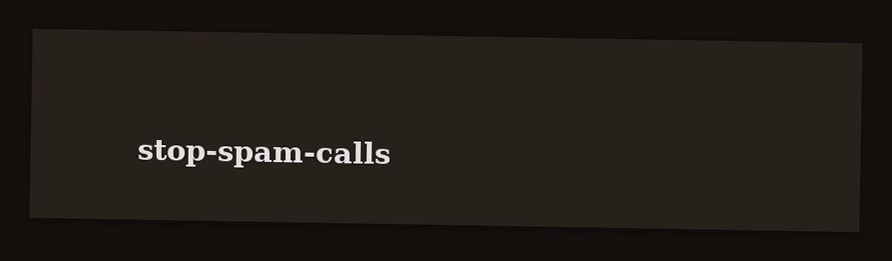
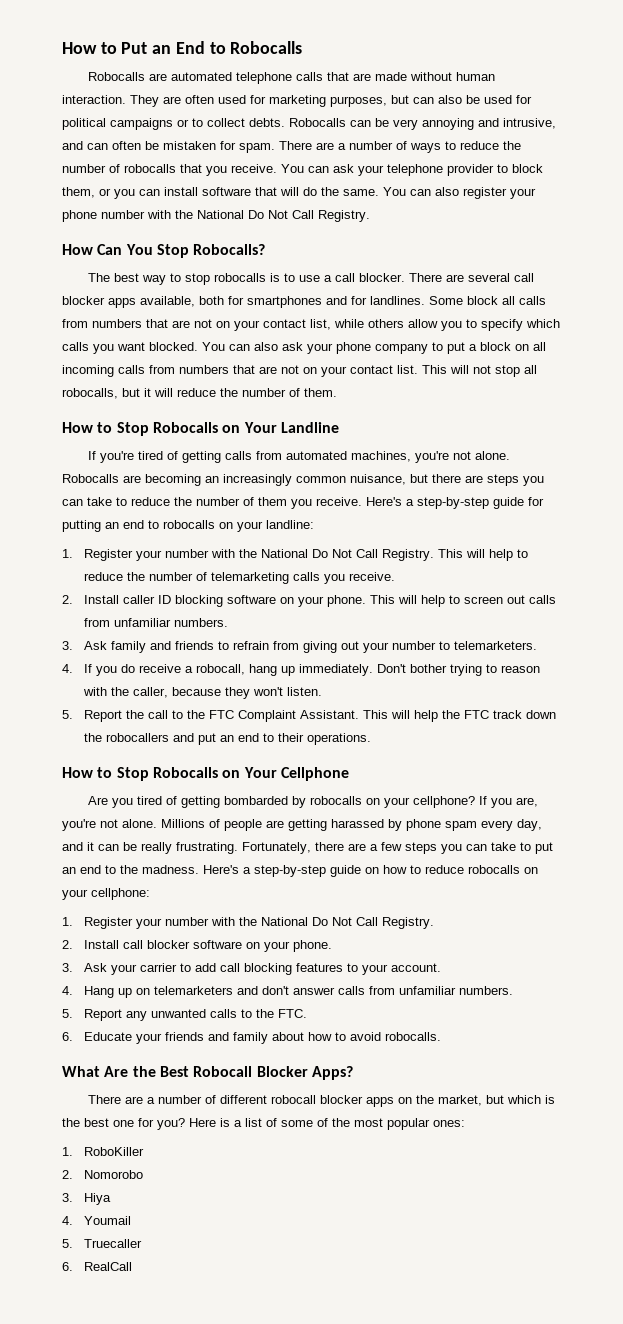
- stop-spam-calls
+ How to Put an End to Robocalls
+ Robocalls are automated telephone calls that are made without human interaction. They are often used for marketing purposes, but can also be used for political campaigns or to collect debts. Robocalls can be very annoying and intrusive, and can often be mistaken for spam. There are a number of ways to reduce the number of robocalls that you receive. You can ask your telephone provider to block them, or you can install software that will do the same. You can also register your phone number with the National Do Not Call Registry.
+ How Can You Stop Robocalls?
+ The best way to stop robocalls is to use a call blocker. There are several call blocker apps available, both for smartphones and for landlines. Some block all calls from numbers that are not on your contact list, while others allow you to specify which calls you want blocked. You can also ask your phone company to put a block on all incoming calls from numbers that are not on your contact list. This will not stop all robocalls, but it will reduce the number of them.
+ How to Stop Robocalls on Your Landline
+ If you're tired of getting calls from automated machines, you're not alone. Robocalls are becoming an increasingly common nuisance, but there are steps you can take to reduce the number of them you receive. Here's a step-by-step guide for putting an end to robocalls on your landline:
+ 1. Register your number with the National Do Not Call Registry. This will help to reduce the number of telemarketing calls you receive.
+ 2. Install caller ID blocking software on your phone. This will help to screen out calls from unfamiliar numbers.
+ 3. Ask family and friends to refrain from giving out your number to telemarketers.
+ 4. If you do receive a robocall, hang up immediately. Don't bother trying to reason with the caller, because they won't listen.
+ 5. Report the call to the FTC Complaint Assistant. This will help the FTC track down the robocallers and put an end to their operations.
+ How to Stop Robocalls on Your Cellphone
+ Are you tired of getting bombarded by robocalls on your cellphone? If you are, you're not alone. Millions of people are getting harassed by phone spam every day, and it can be really frustrating. Fortunately, there are a few steps you can take to put an end to the madness. Here's a step-by-step guide on how to reduce robocalls on your cellphone:
+ 1. Register your number with the National Do Not Call Registry.
+ 2. Install call blocker software on your phone.
+ 3. Ask your carrier to add call blocking features to your account.
+ 4. Hang up on telemarketers and don't answer calls from unfamiliar numbers.
+ 5. Report any unwanted calls to the FTC.
+ 6. Educate your friends and family about how to avoid robocalls.
+ What Are the Best Robocall Blocker Apps?
+ There are a number of different robocall blocker apps on the market, but which is the best one for you? Here is a list of some of the most popular ones:
+ 1. RoboKiller
+ 2. Nomorobo
+ 3. Hiya
+ 4. Youmail
+ 5. Truecaller
+ 6. RealCall

